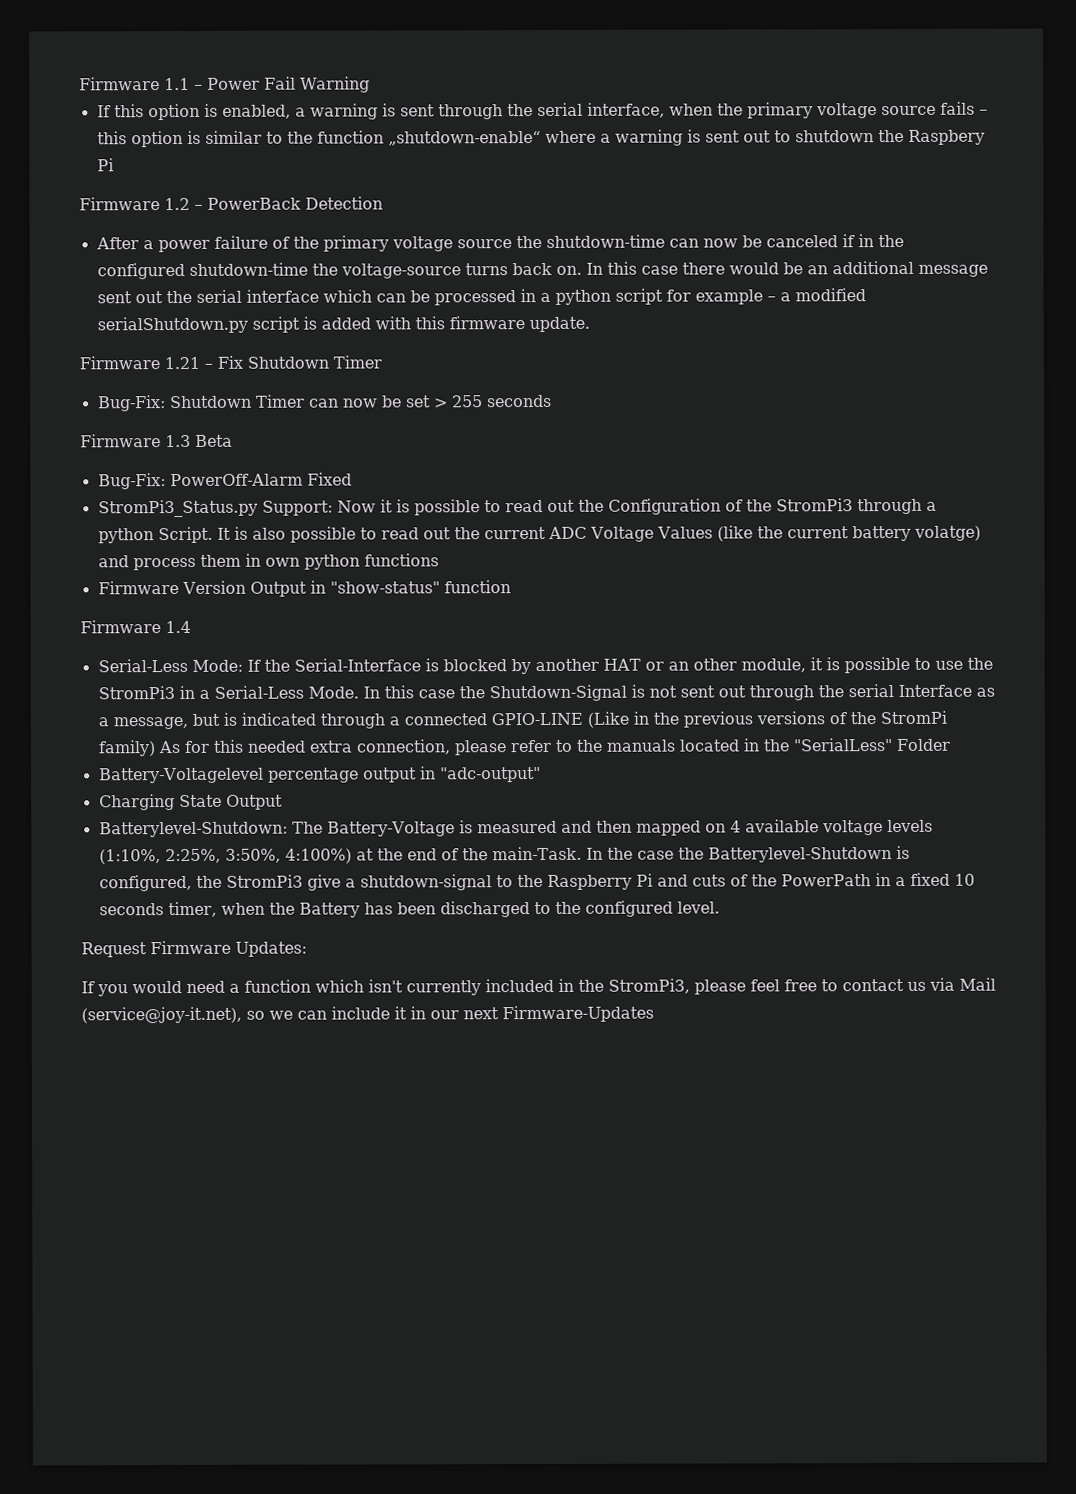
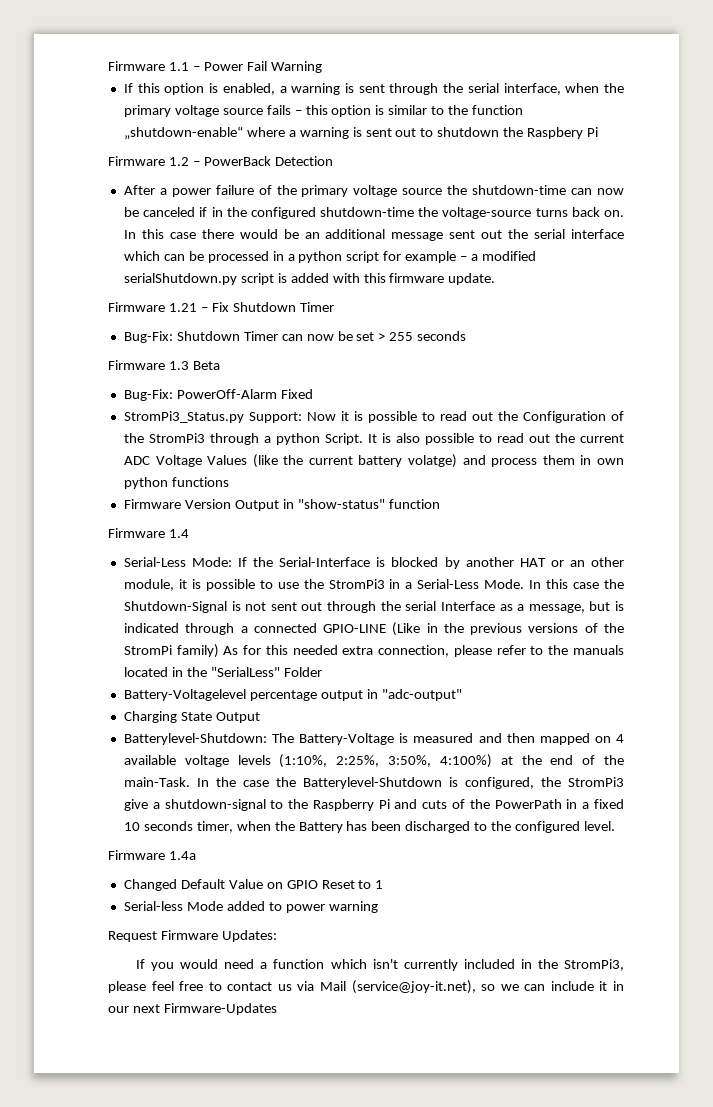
+ Firmware 1.4a
+ Changed Default Value on GPIO Reset to 1
+ Serial-less Mode added to power warning

